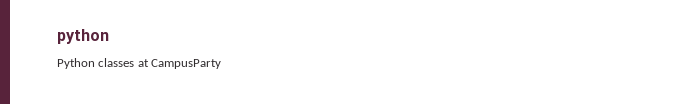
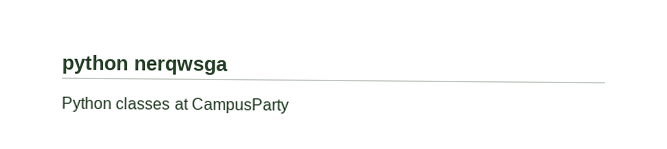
- python
+ python nerqwsga

